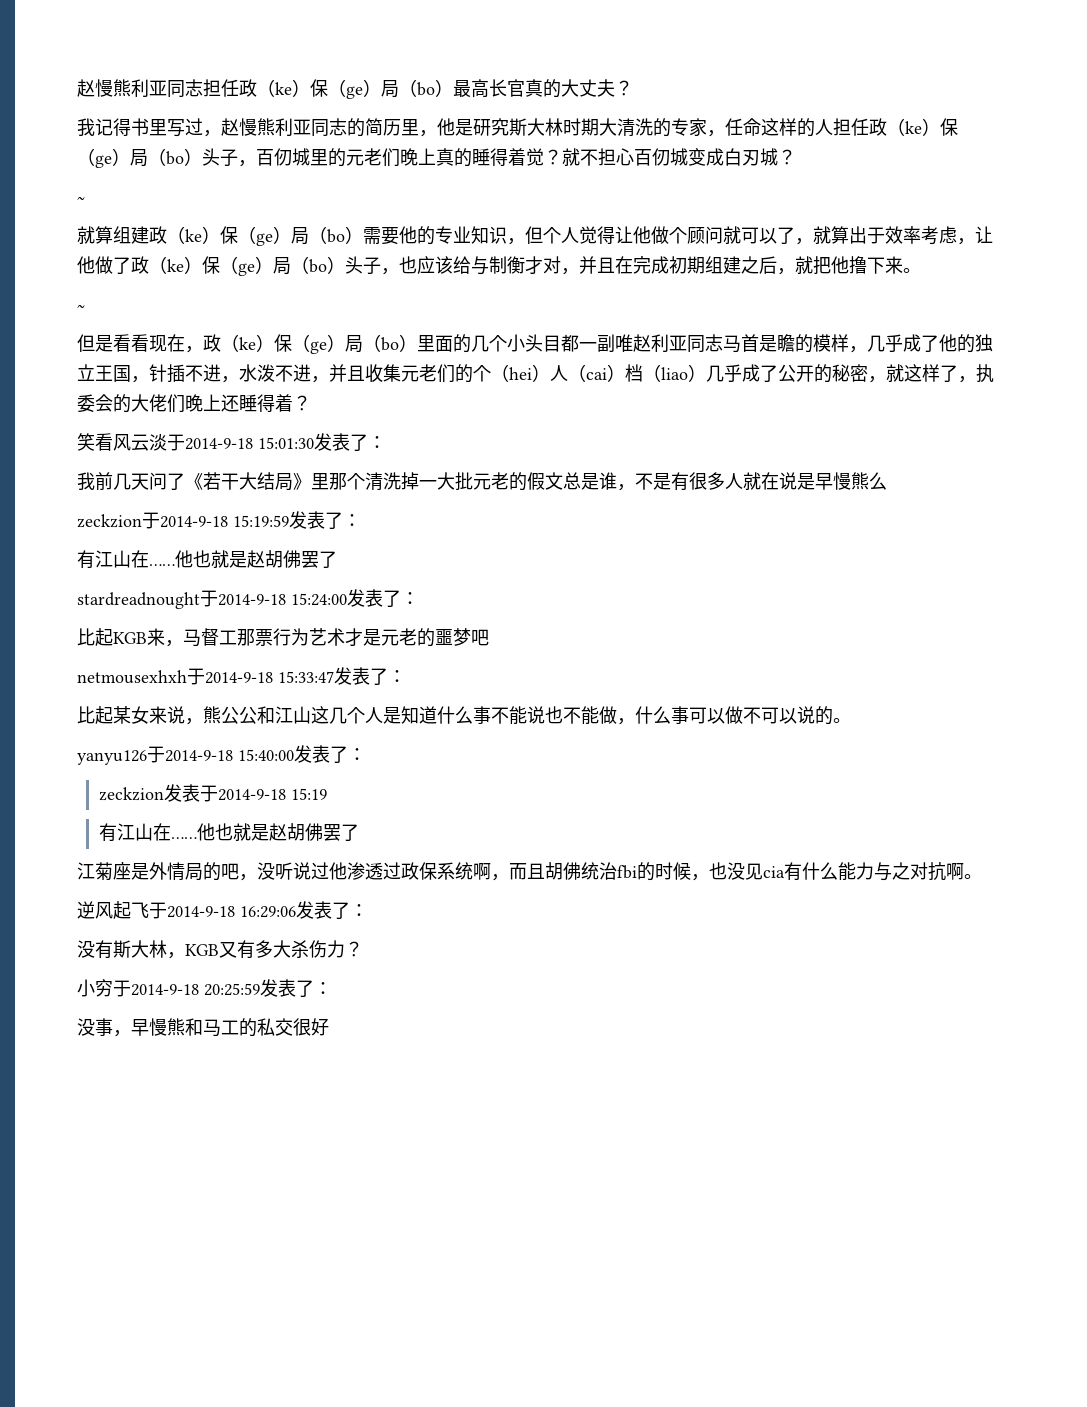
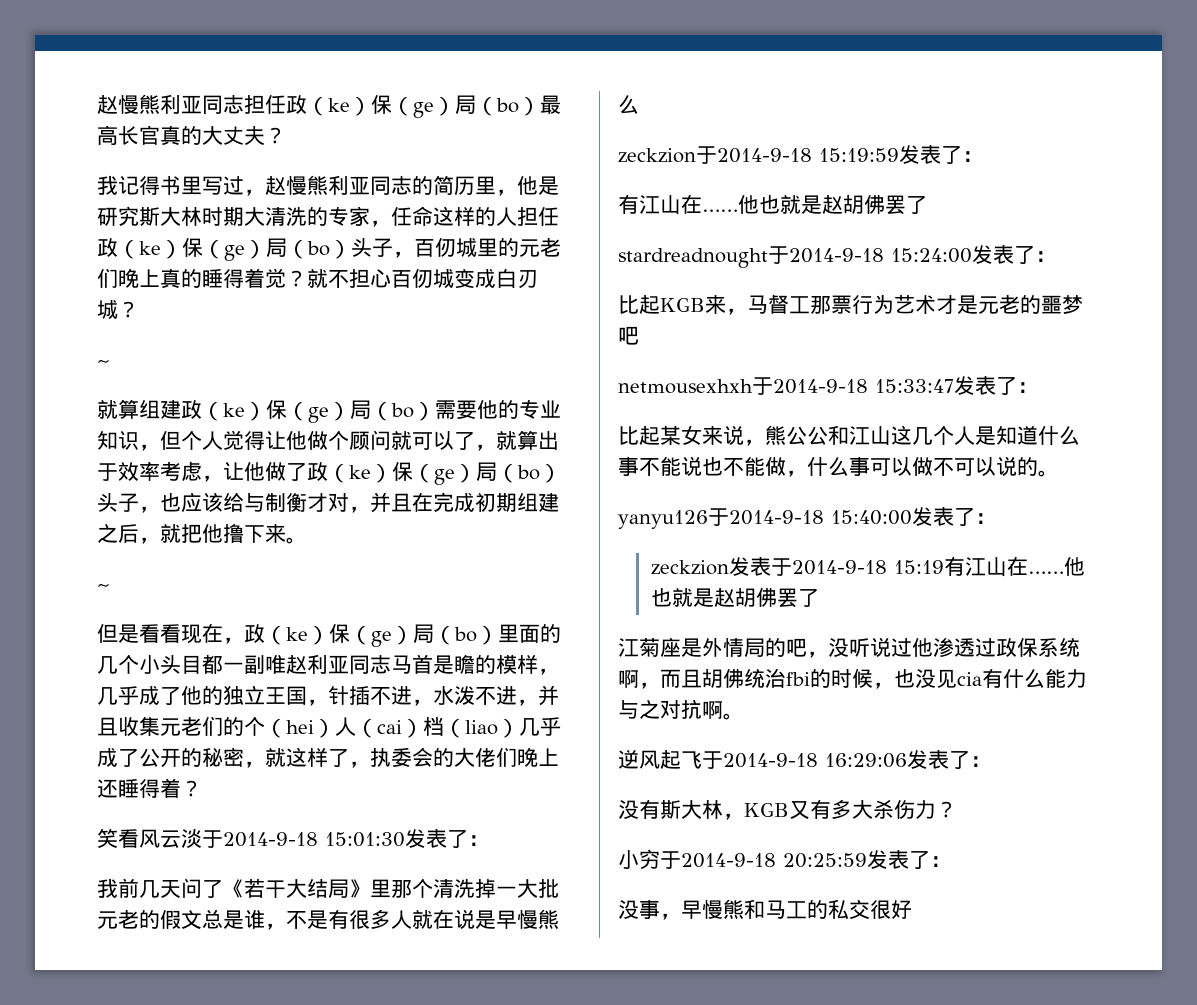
- zeckzion发表于2014-9-18 15:19
- 有江山在……
+ zeckzion发表于2014-9-18 15:19有江山在……

